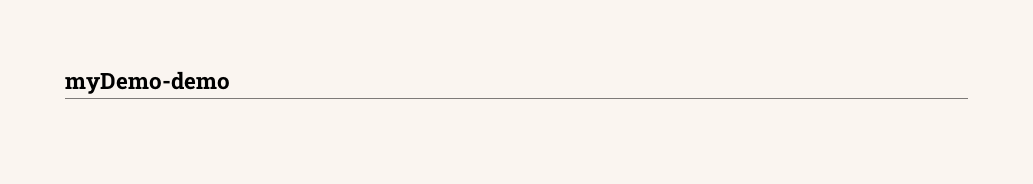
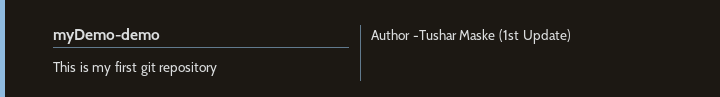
+ This is my first git repository
+ Author -Tushar Maske (1st Update)

